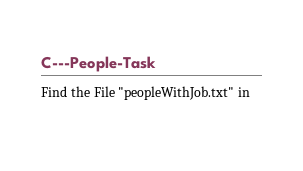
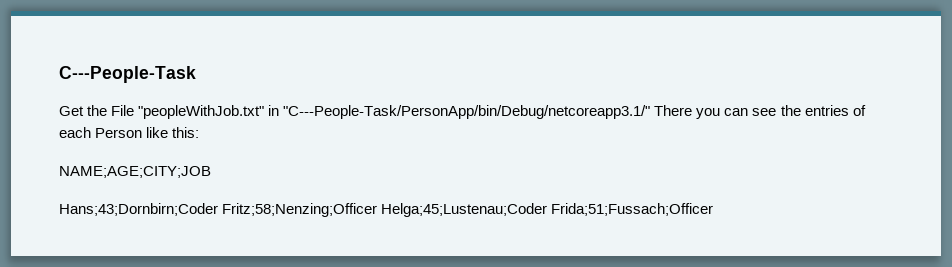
- Find the File "peopleWithJob.txt" in
+ Get the File "peopleWithJob.txt" in "C---People-Task/PersonApp/bin/Debug/netcoreapp3.1/" There you can see the entries of each Person like this:
+ NAME;AGE;CITY;JOB
+ Hans;43;Dornbirn;Coder Fritz;58;Nenzing;Officer Helga;45;Lustenau;Coder Frida;51;Fussach;Officer

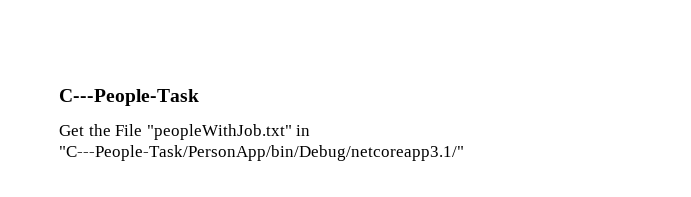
- Get the File "peopleWithJob.txt" in "C---People-Task/PersonApp/bin/Debug/netcoreapp3.1/" There you can see the entries of each Person like this:
- NAME;AGE;CITY;JOB
- Hans;43;Dornbirn;Coder Fritz;58;Nenzing;Officer Helga;45;Lustenau;Coder Frida;51;Fussach;Officer
+ Get the File "peopleWithJob.txt" in "C---People-Task/PersonApp/bin/Debug/netcoreapp3.1/"

